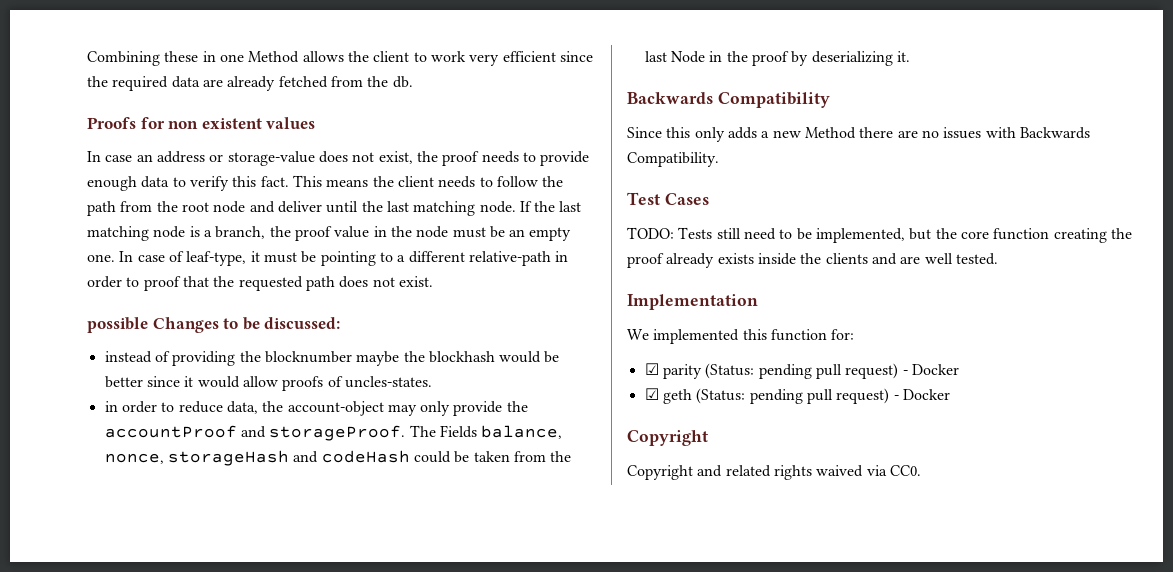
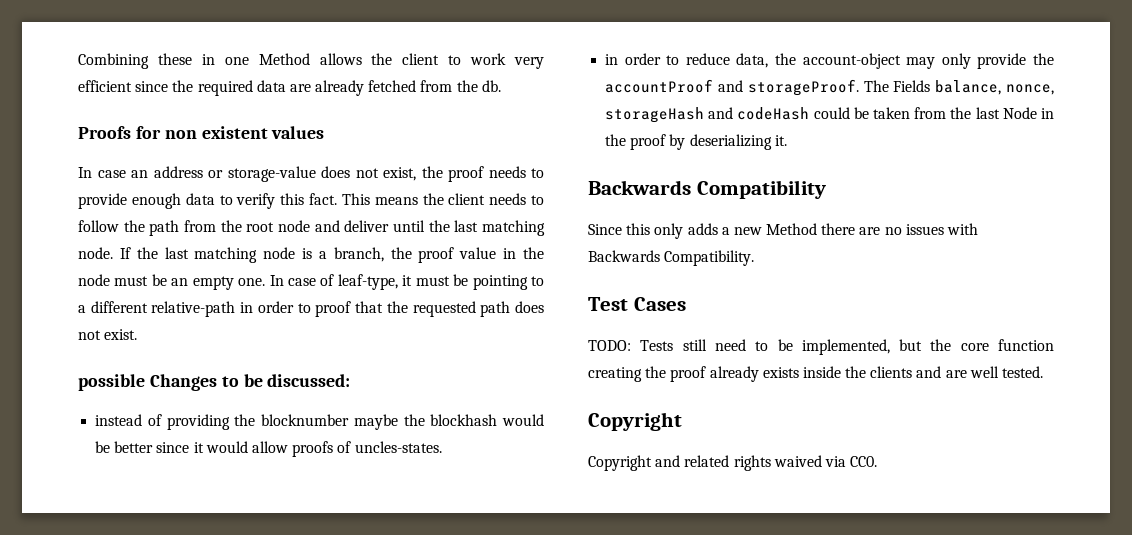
- Implementation
- We implemented this function for:
- ☑ parity (Status: pending pull request) - Docker
- ☑ geth (Status: pending pull request) - Docker

